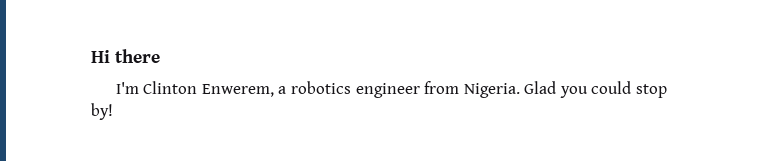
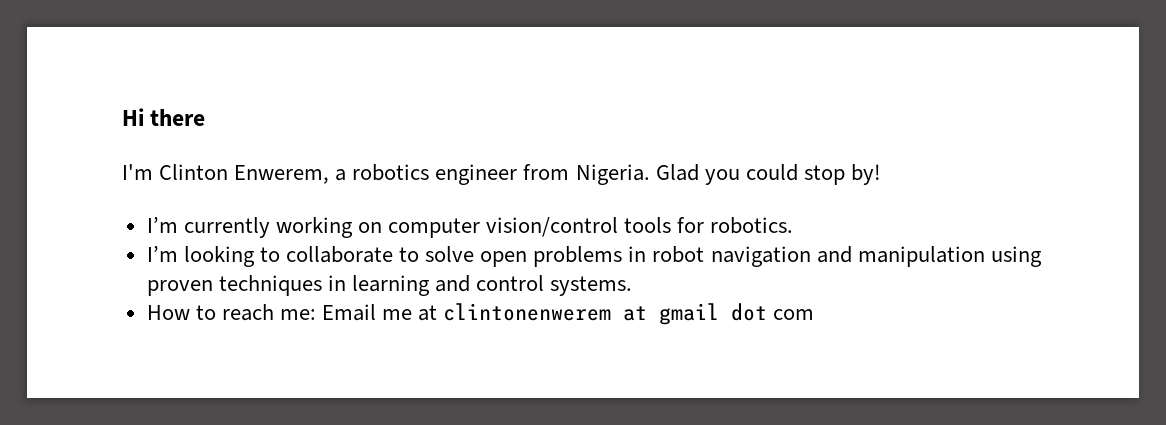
+ I’m currently working on computer vision/control tools for robotics.
+ I’m looking to collaborate to solve open problems in robot navigation and manipulation using proven techniques in learning and control systems.
+ How to reach me: Email me at clintonenwerem at gmail dot com

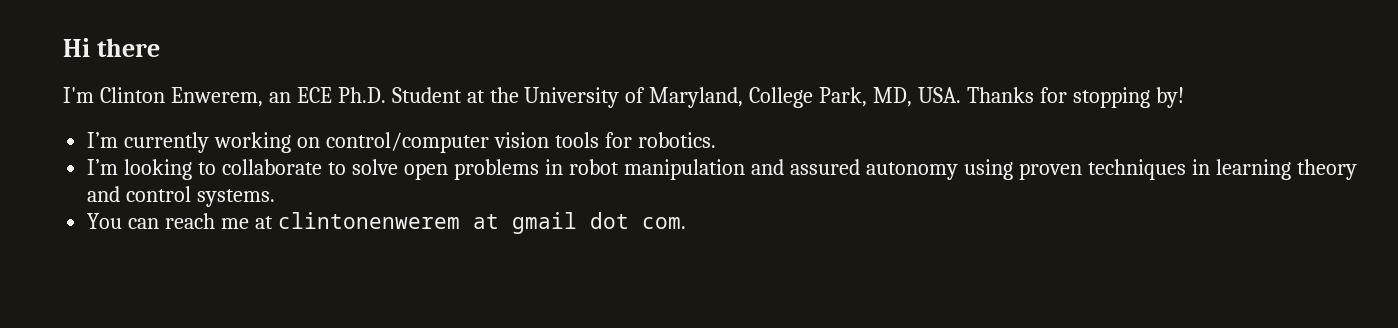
- I'm Clinton Enwerem, a robotics engineer from Nigeria. Glad you could stop by!
+ I'm Clinton Enwerem, an ECE Ph.D. Student at the University of Maryland, College Park, MD, USA. Thanks for stopping by!
- I’m currently working on computer vision/control tools for robotics.
+ I’m currently working on control/computer vision tools for robotics.
- I’m looking to collaborate to solve open problems in robot navigation and manipulation using proven techniques in learning and control systems.
+ I’m looking to collaborate to solve open problems in robot manipulation and assured autonomy using proven techniques in learning theory and control systems.
- How to reach me: Email me at clintonenwerem at gmail dot com
+ You can reach me at clintonenwerem at gmail dot com.

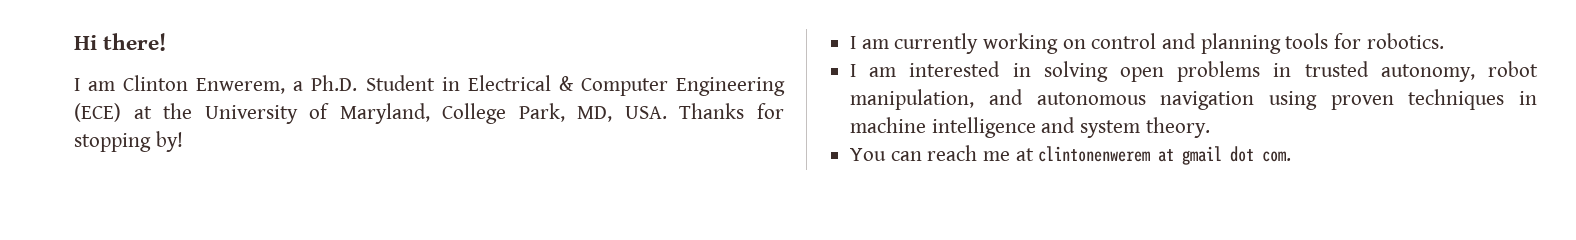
- Hi there
- I'm Clinton Enwerem, an ECE Ph.D. Student at the University of Maryland, College Park, MD, USA. Thanks for stopping by!
+ Hi there!
+ I am Clinton Enwerem, a Ph.D. Student in Electrical & Computer Engineering (ECE) at the University of Maryland, College Park, MD, USA. Thanks for stopping by!
- I’m currently working on control/computer vision tools for robotics.
+ I am currently working on control and planning tools for robotics.
- I’m looking to collaborate to solve open problems in robot manipulation and assured autonomy using proven techniques in learning theory and control systems.
+ I am interested in solving open problems in trusted autonomy, robot manipulation, and autonomous navigation using proven techniques in machine intelligence and system theory.

